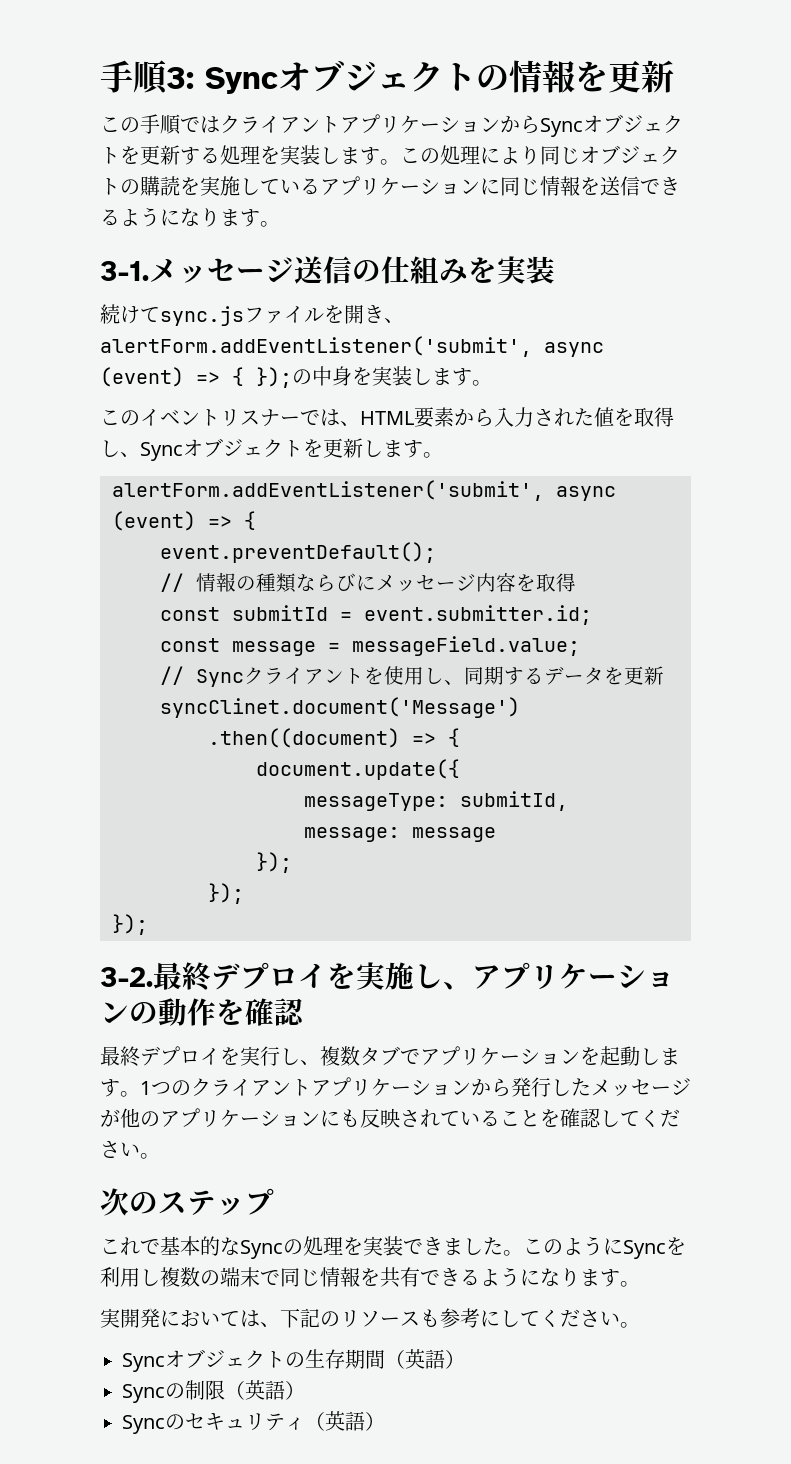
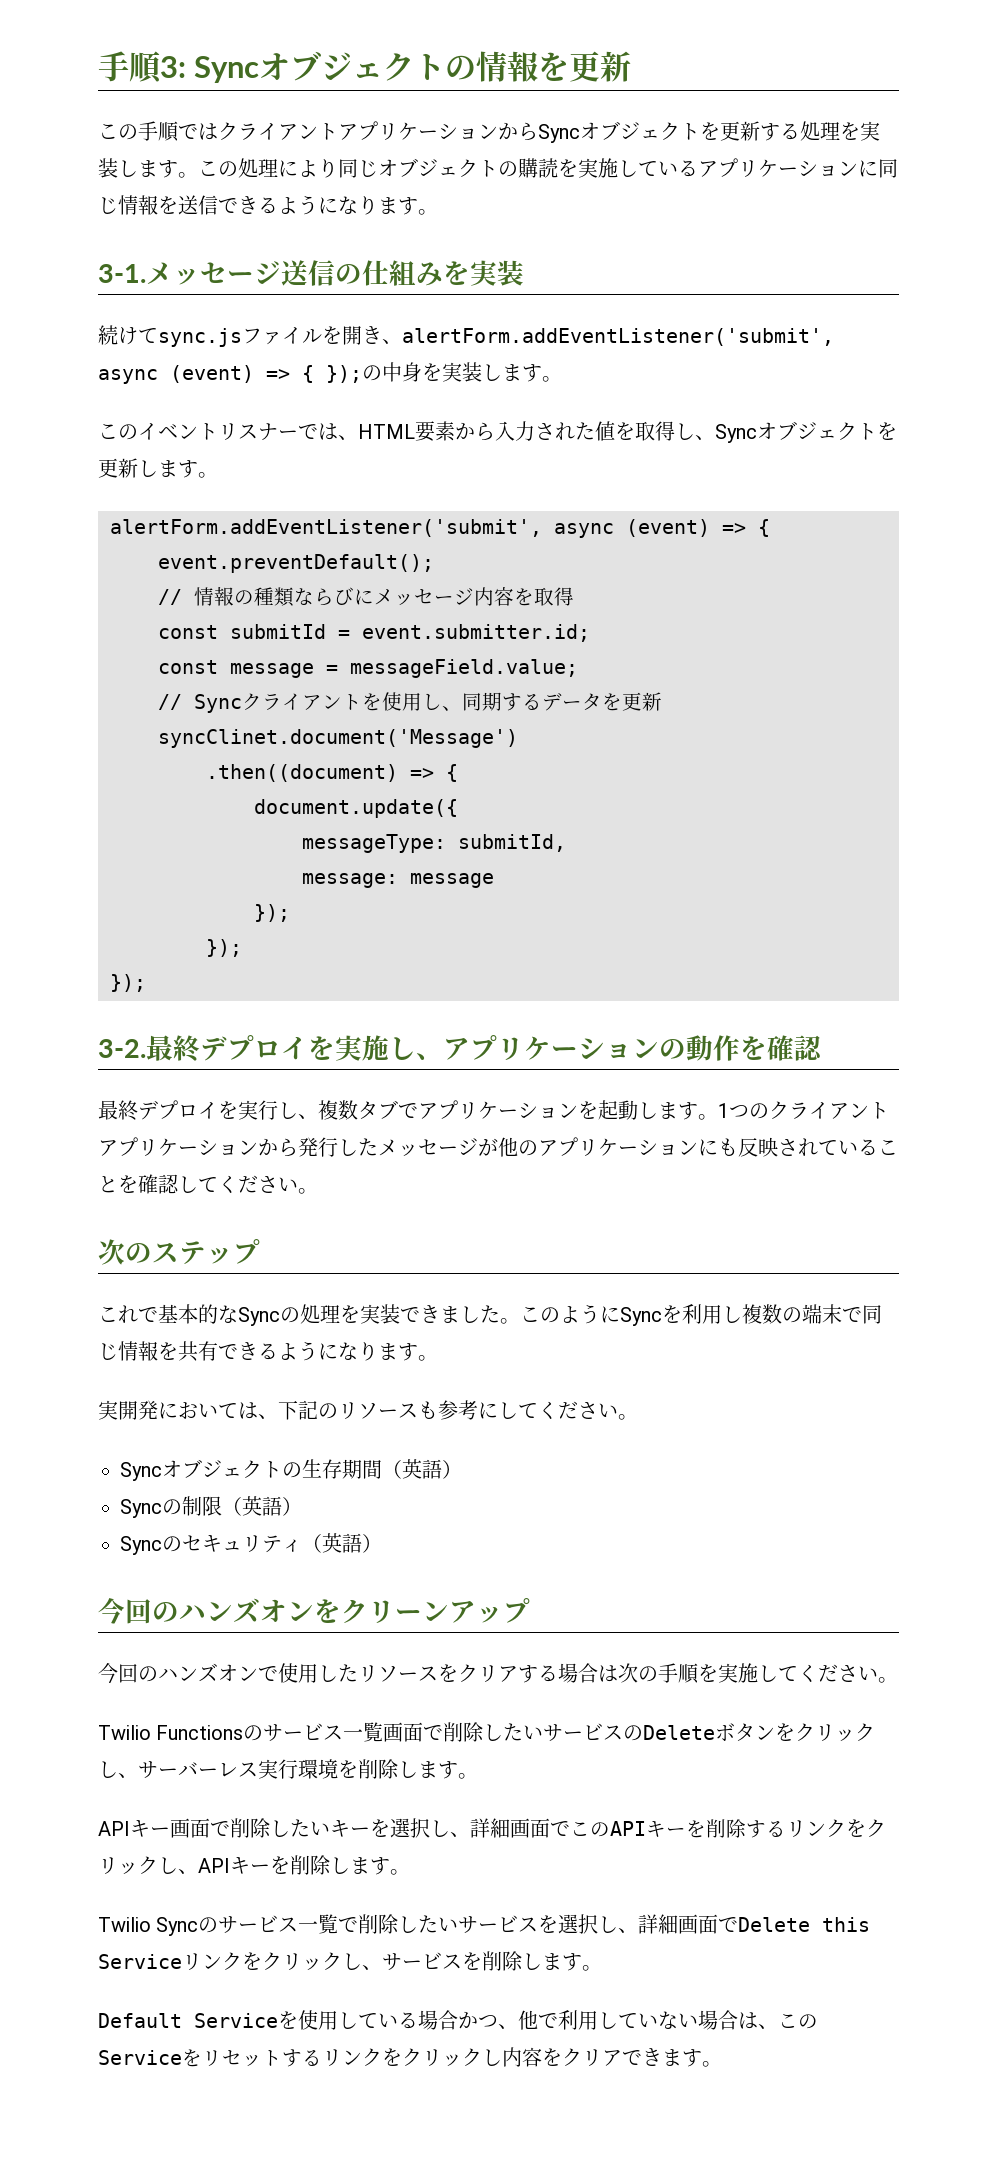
+ 今回のハンズオンをクリーンアップ
+ 今回のハンズオンで使用したリソースをクリアする場合は次の手順を実施してください。
+ Twilio Functionsのサービス一覧画面で削除したいサービスのDeleteボタンをクリックし、サーバーレス実行環境を削除します。
+ APIキー画面で削除したいキーを選択し、詳細画面でこのAPIキーを削除するリンクをクリックし、APIキーを削除します。
+ Twilio Syncのサービス一覧で削除したいサービスを選択し、詳細画面でDelete this Serviceリンクをクリックし、サービスを削除します。
+ Default Serviceを使用している場合かつ、他で利用していない場合は、このServiceをリセットするリンクをクリックし内容をクリアできます。

